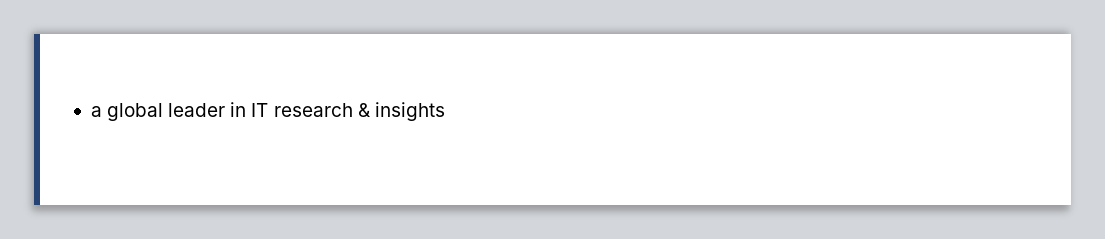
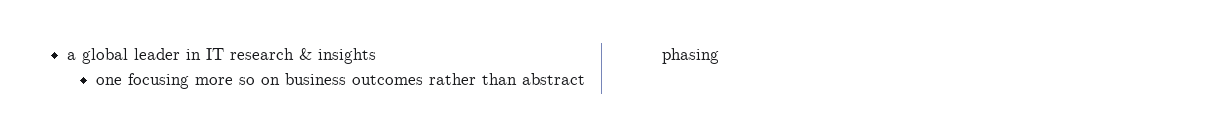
+ one focusing more so on business outcomes rather than abstract phasing

